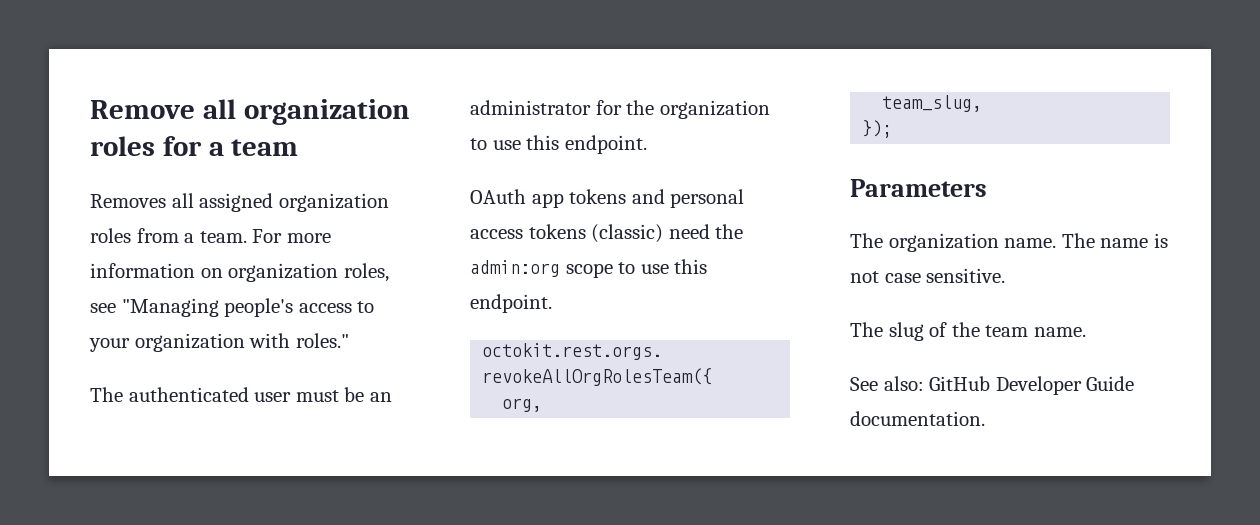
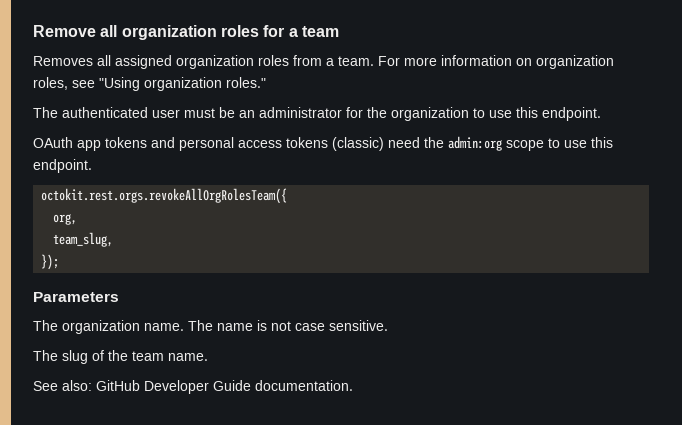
- For more information on organization roles, see "Managing people's access to your organization with roles."
+ For more information on organization roles, see "Using organization roles."

